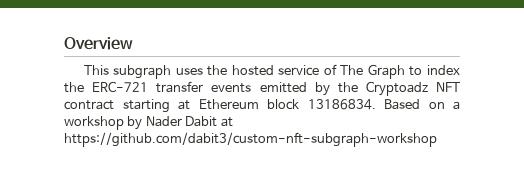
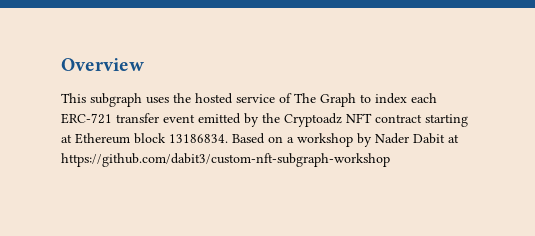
- This subgraph uses the hosted service of The Graph to index the ERC-721 transfer events emitted by the Cryptoadz NFT contract starting at Ethereum block 13186834.
+ This subgraph uses the hosted service of The Graph to index each ERC-721 transfer event emitted by the Cryptoadz NFT contract starting at Ethereum block 13186834.

